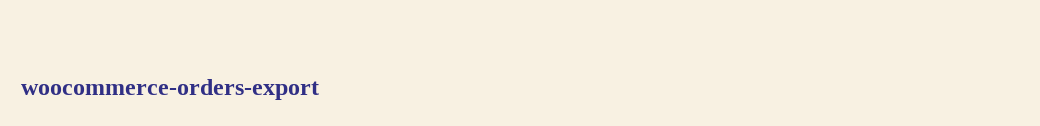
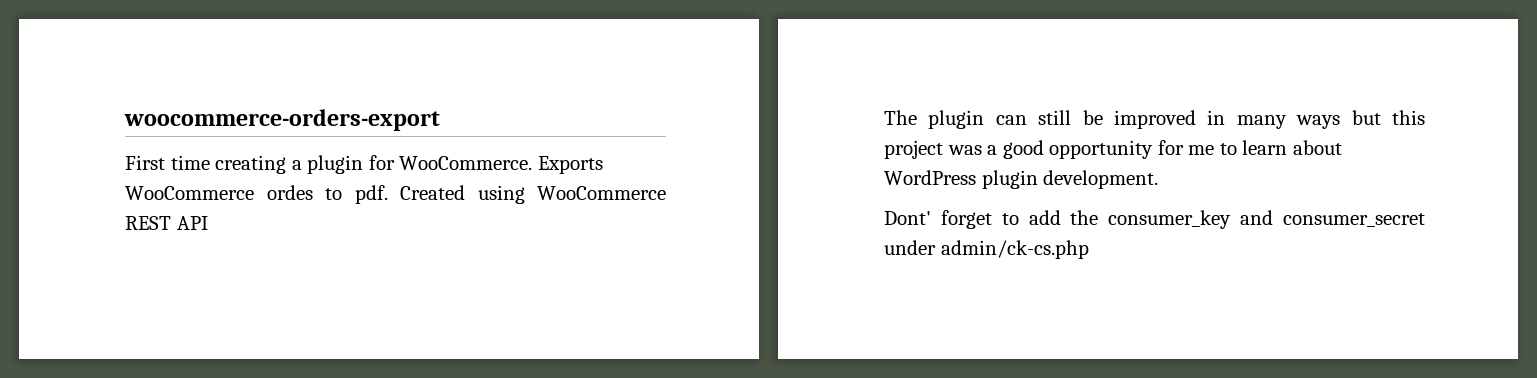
+ First time creating a plugin for WooCommerce. Exports WooCommerce ordes to pdf. Created using WooCommerce REST API
+ The plugin can still be improved in many ways but this project was a good opportunity for me to learn about WordPress plugin development.
+ Dont' forget to add the consumer_key and consumer_secret under admin/ck-cs.php

